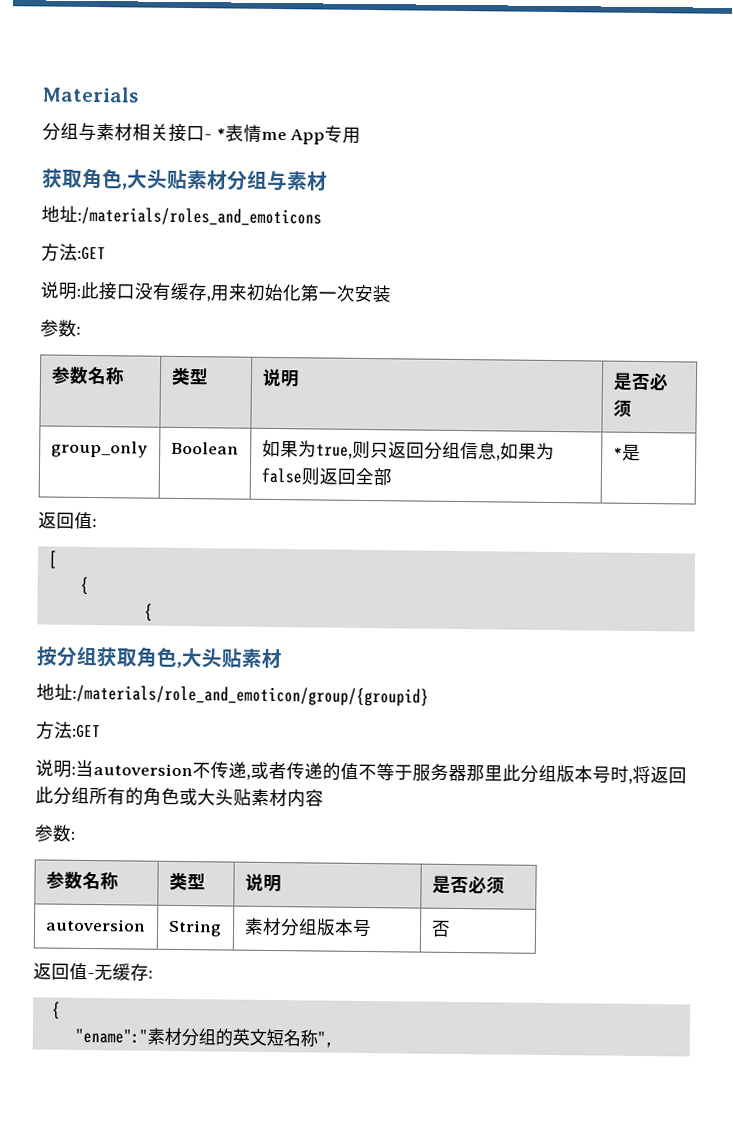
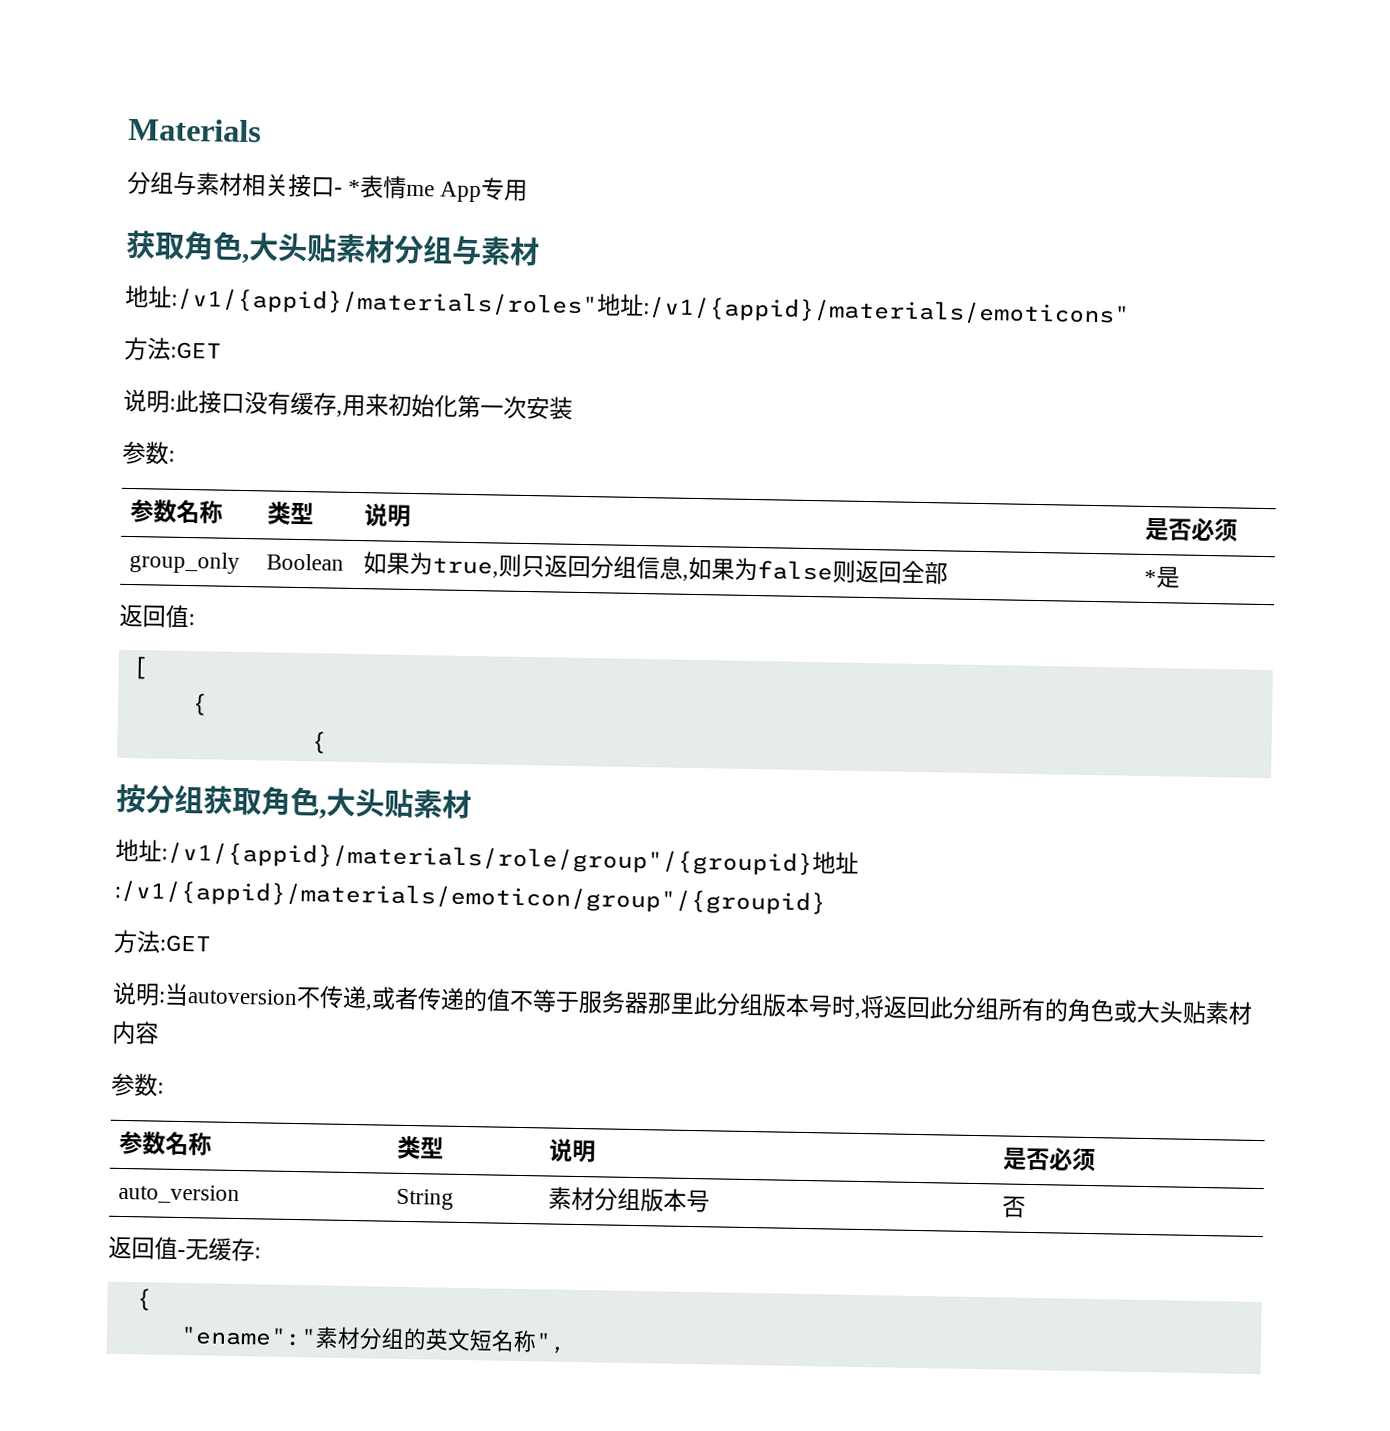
- 地址:/materials/roles_and_emoticons
+ 地址:/v1/{appid}/materials/roles"地址:/v1/{appid}/materials/emoticons"
- 地址:/materials/role_and_emoticon/group/{groupid}
+ 地址:/v1/{appid}/materials/role/group"/{groupid}地址:/v1/{appid}/materials/emoticon/group"/{groupid}
- autoversion | String | 素材分组版本号 | 否
+ auto_version | String | 素材分组版本号 | 否

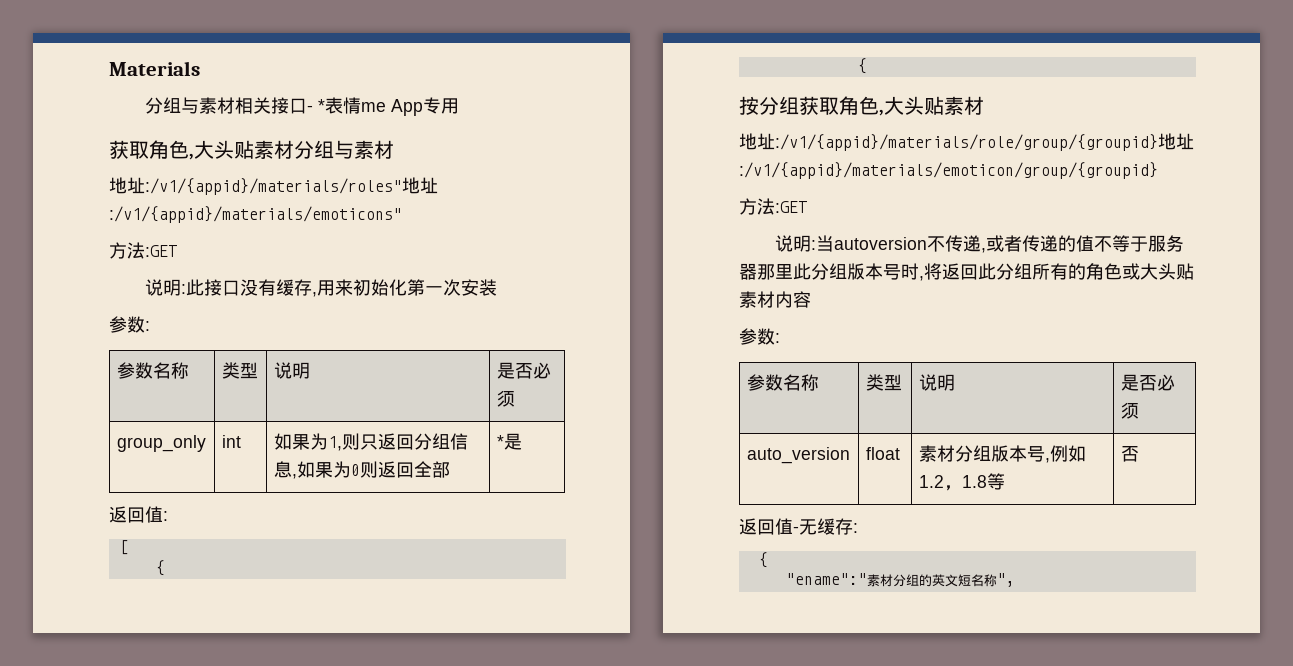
- group_only | Boolean | 如果为true,则只返回分组信息,如果为false则返回全部 | *是
+ group_only | int | 如果为1,则只返回分组信息,如果为0则返回全部 | *是
- 地址:/v1/{appid}/materials/role/group"/{groupid}地址:/v1/{appid}/materials/emoticon/group"/{groupid}
+ 地址:/v1/{appid}/materials/role/group/{groupid}地址:/v1/{appid}/materials/emoticon/group/{groupid}
- auto_version | String | 素材分组版本号 | 否
+ auto_version | float | 素材分组版本号,例如1.2，1.8等 | 否

